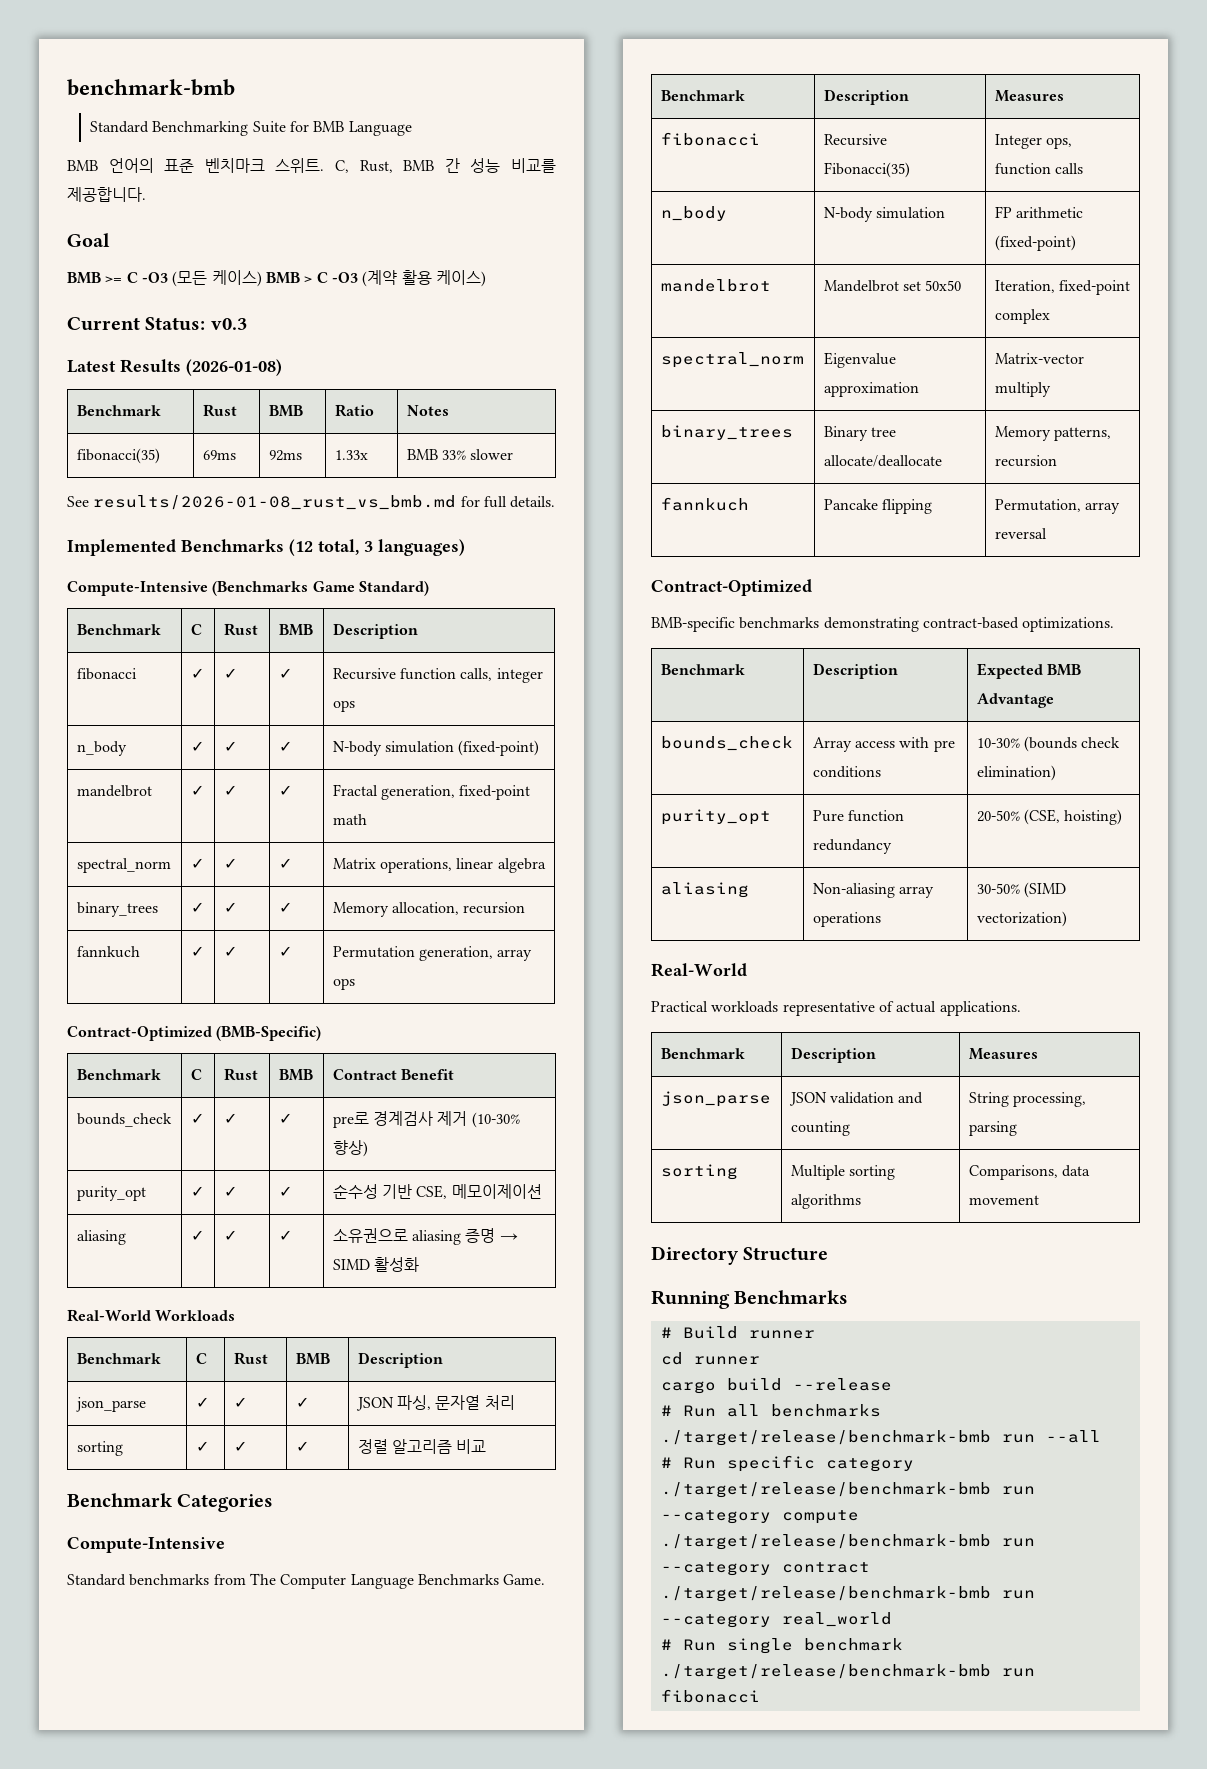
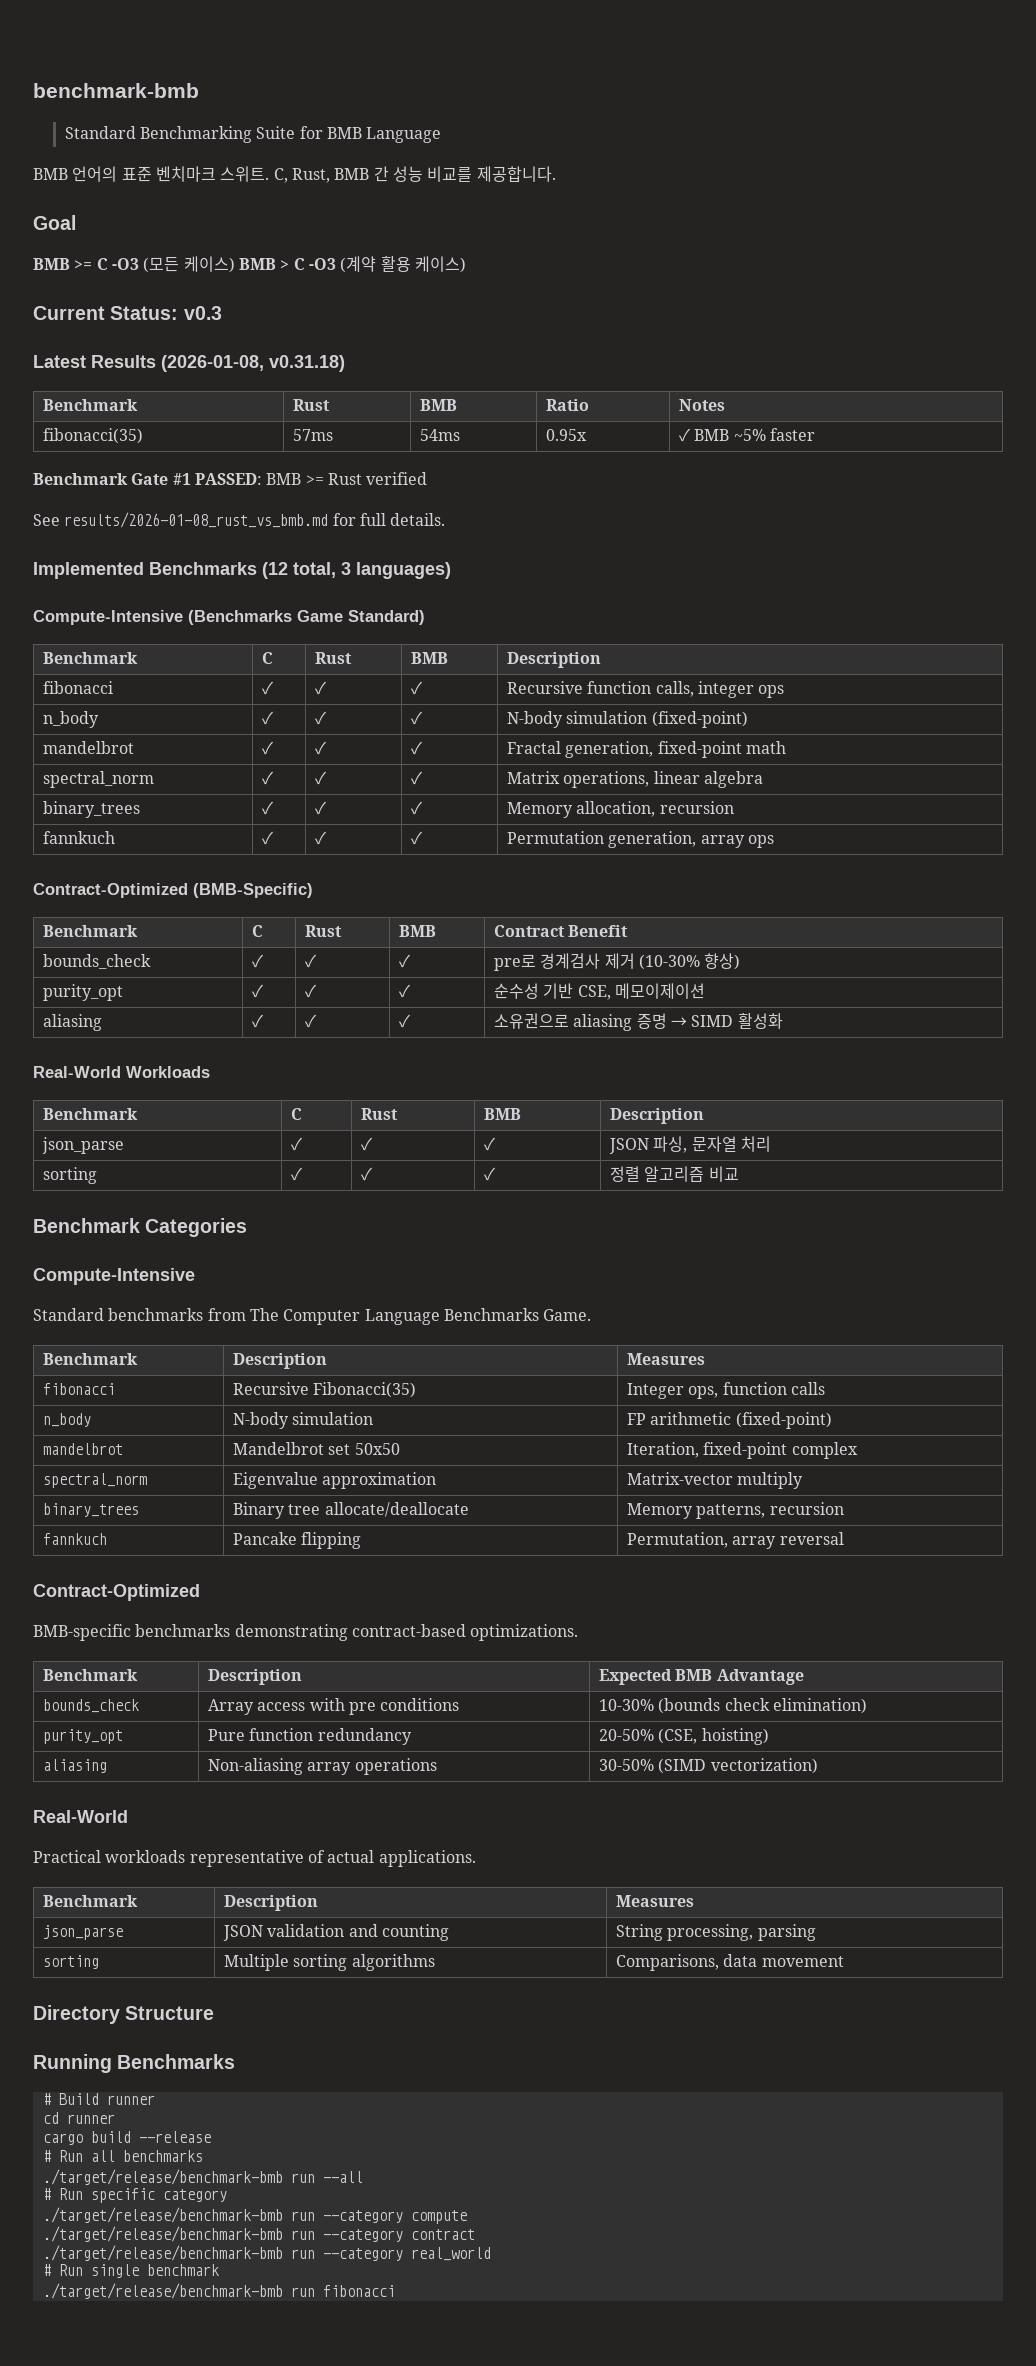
- Latest Results (2026-01-08)
+ Latest Results (2026-01-08, v0.31.18)
- fibonacci(35) | 69ms | 92ms | 1.33x | BMB 33% slower
+ fibonacci(35) | 57ms | 54ms | 0.95x | ✓ BMB ~5% faster
+ Benchmark Gate #1 PASSED: BMB >= Rust verified

